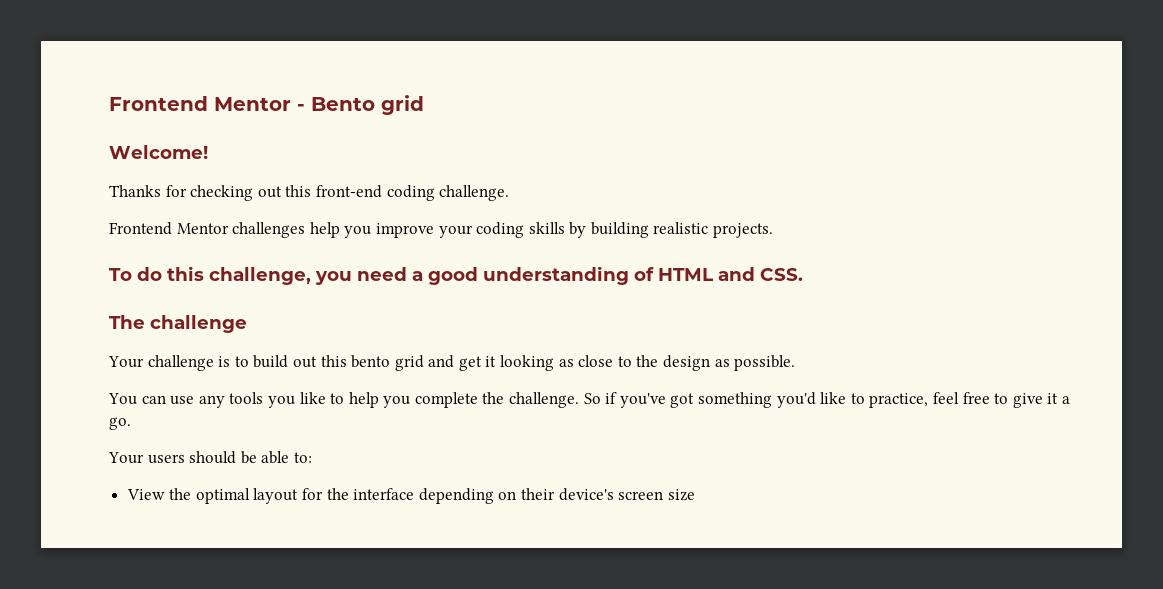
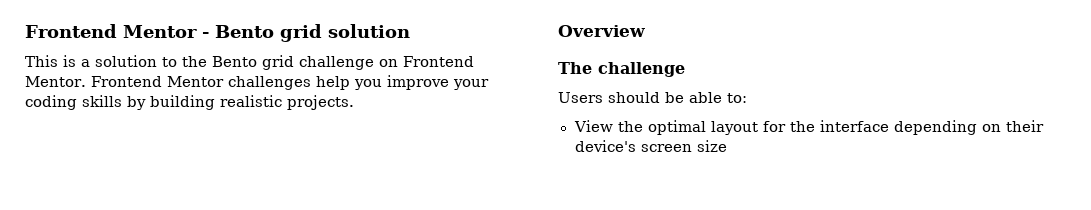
- Frontend Mentor - Bento grid
- Welcome!
- Thanks for checking out this front-end coding challenge.
- Frontend Mentor challenges help you improve your coding skills by building realistic projects.
+ Frontend Mentor - Bento grid solution
+ This is a solution to the Bento grid challenge on Frontend Mentor. Frontend Mentor challenges help you improve your coding skills by building realistic projects.
- To do this challenge, you need a good understanding of HTML and CSS.
+ Overview
  The challenge
- Your challenge is to build out this bento grid and get it looking as close to the design as possible.
- You can use any tools you like to help you complete the challenge. So if you've got something you'd like to practice, feel free to give it a go.
- Your users should be able to:
+ Users should be able to:

